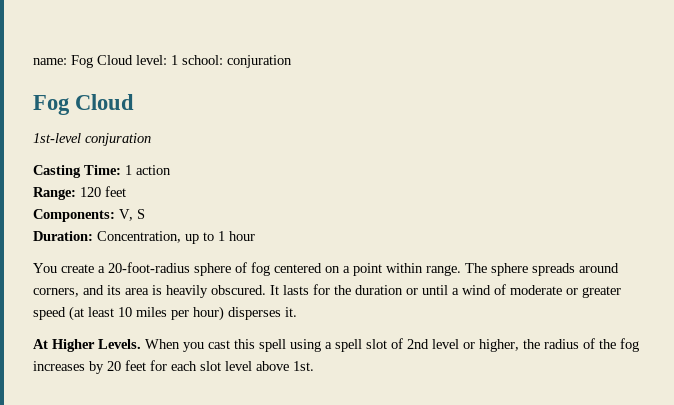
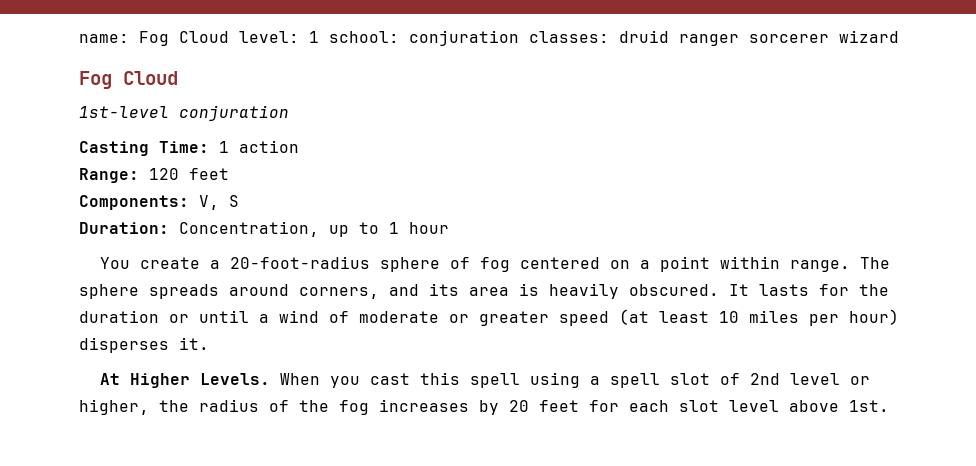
- name: Fog Cloud level: 1 school: conjuration
+ name: Fog Cloud level: 1 school: conjuration classes: druid ranger sorcerer wizard

